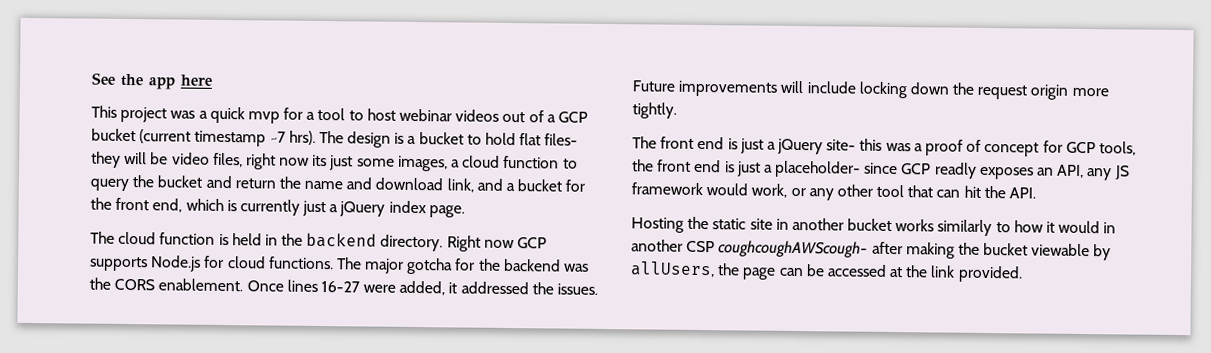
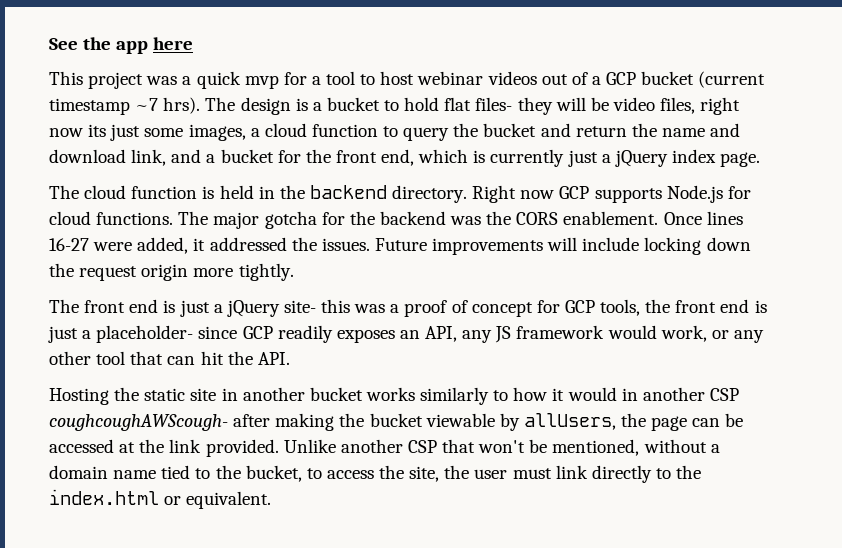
- The front end is just a jQuery site- this was a proof of concept for GCP tools, the front end is just a placeholder- since GCP readly exposes an API, any JS framework would work, or any other tool that can hit the API.
+ The front end is just a jQuery site- this was a proof of concept for GCP tools, the front end is just a placeholder- since GCP readily exposes an API, any JS framework would work, or any other tool that can hit the API.
+ Unlike another CSP that won't be mentioned, without a domain name tied to the bucket, to access the site, the user must link directly to the index.html or equivalent.

